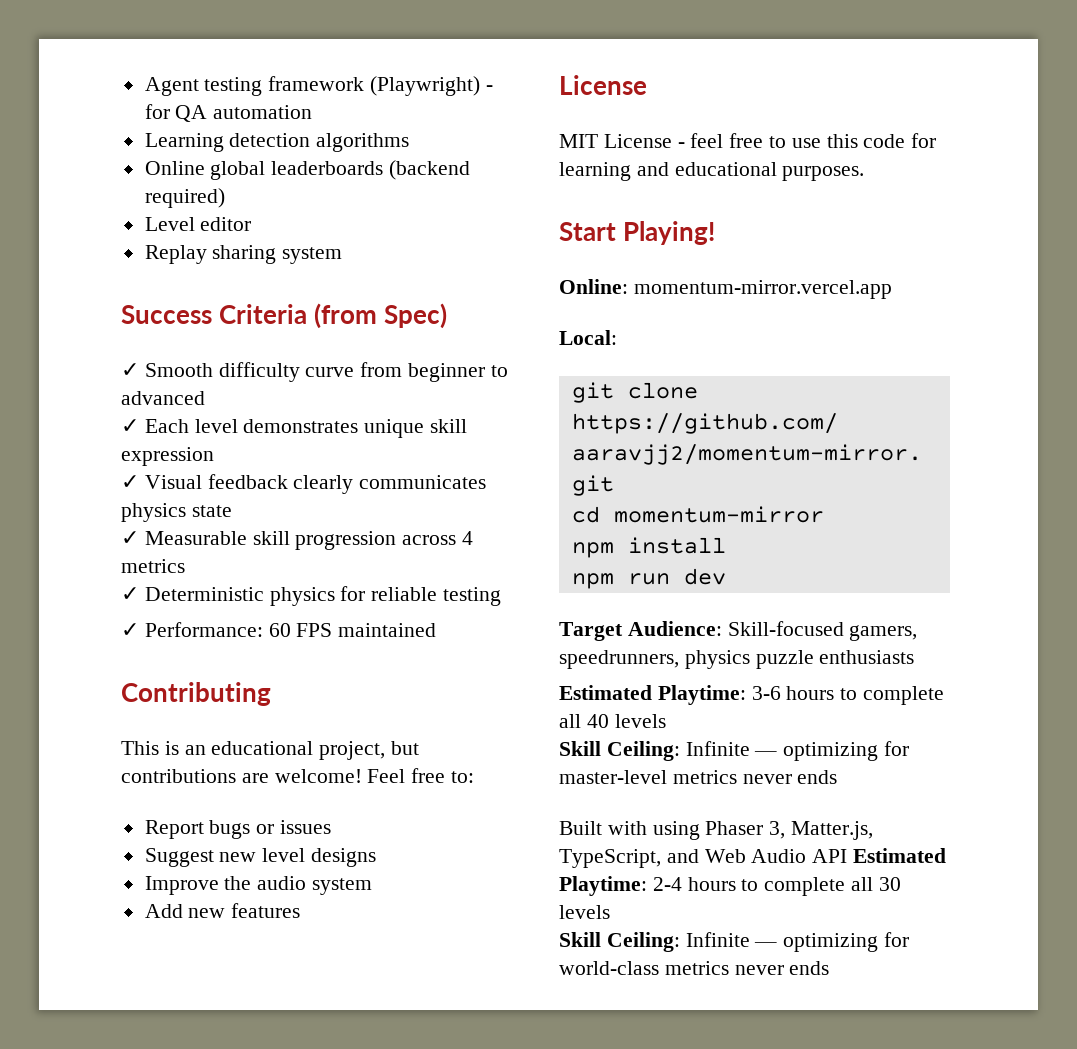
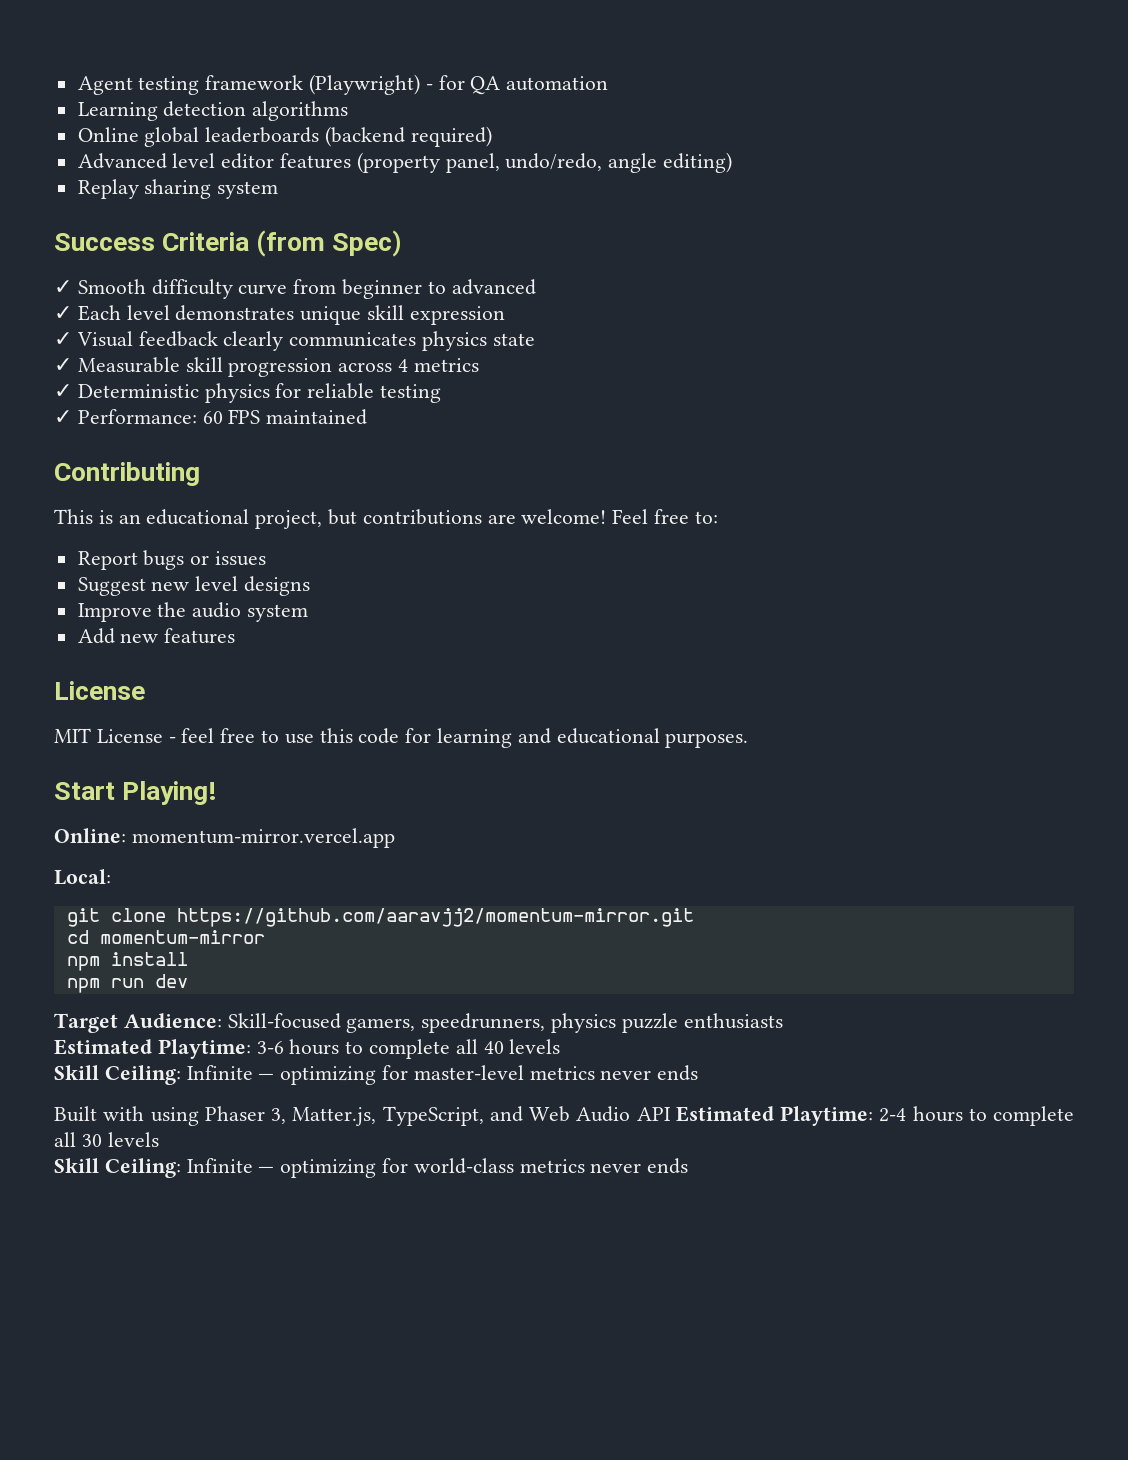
- Level editor
+ Advanced level editor features (property panel, undo/redo, angle editing)

